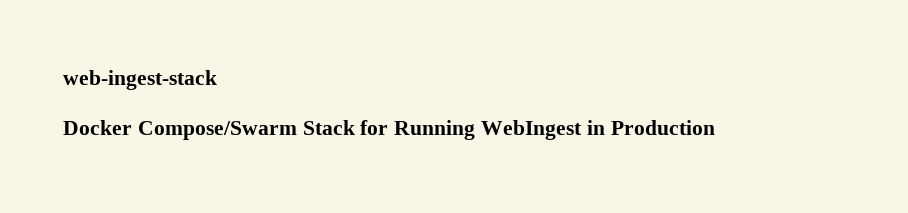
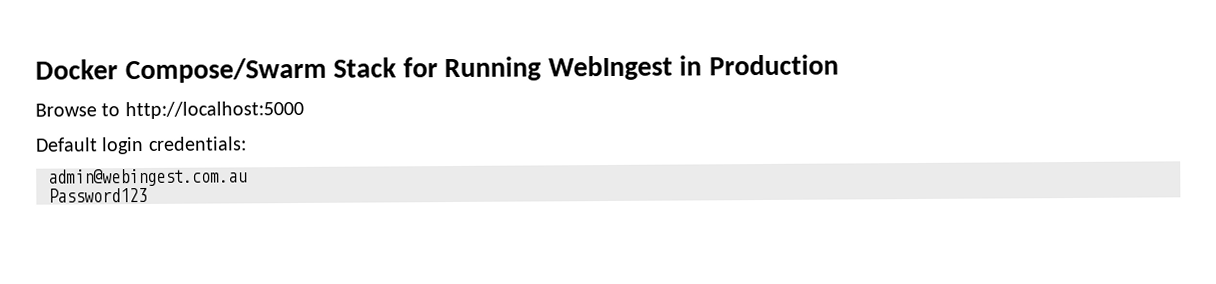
- web-ingest-stack
+ Browse to http://localhost:5000
+ Default login credentials:
+ admin@webingest.com.au
+ Password123

